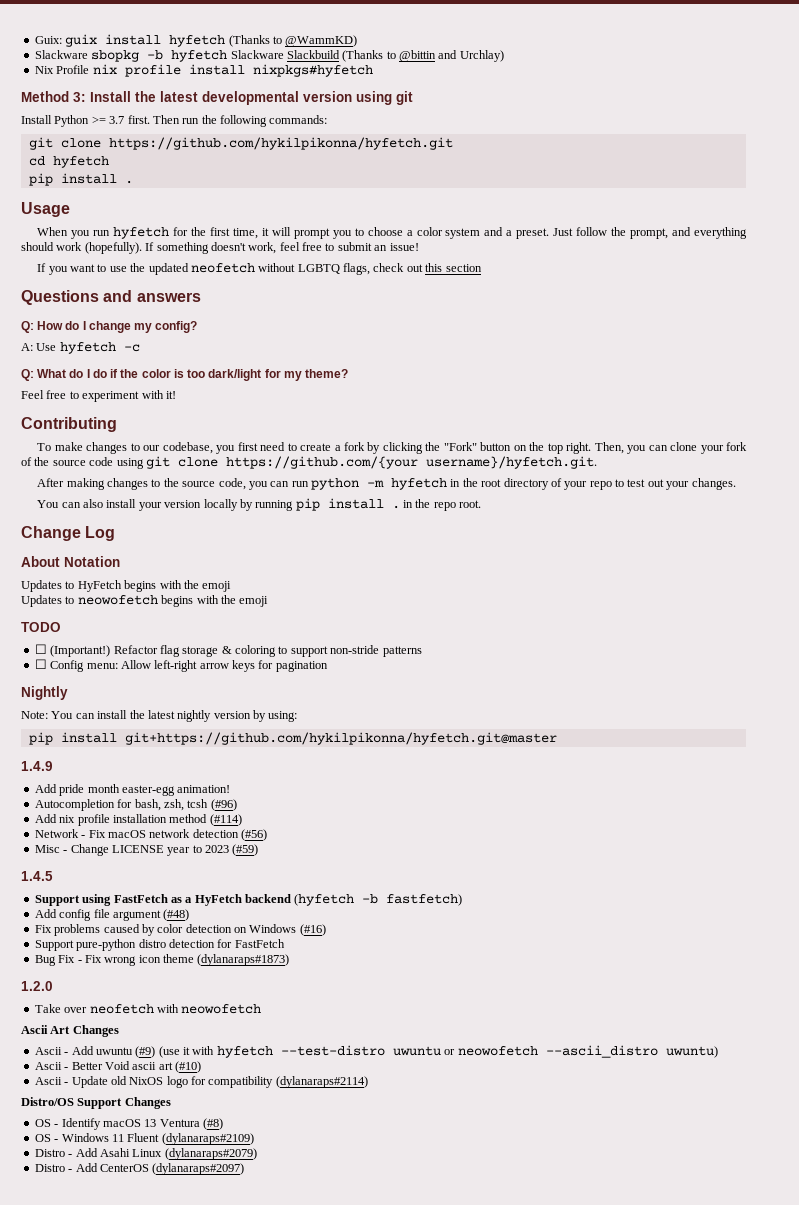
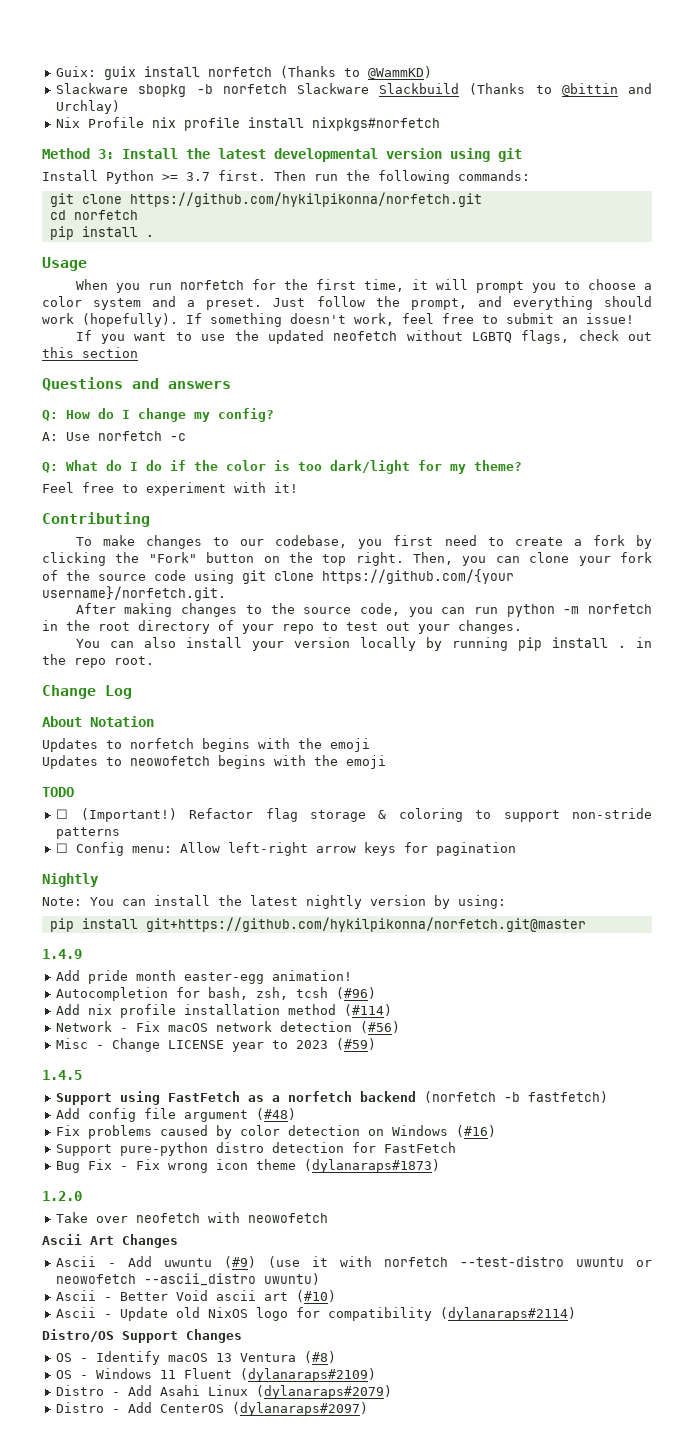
- Guix: guix install hyfetch (Thanks to @WammKD)
+ Guix: guix install norfetch (Thanks to @WammKD)
- Slackware sbopkg -b hyfetch Slackware Slackbuild (Thanks to @bittin and Urchlay)
+ Slackware sbopkg -b norfetch Slackware Slackbuild (Thanks to @bittin and Urchlay)
- Nix Profile nix profile install nixpkgs#hyfetch
+ Nix Profile nix profile install nixpkgs#norfetch
- git clone https://github.com/hykilpikonna/hyfetch.git
+ git clone https://github.com/hykilpikonna/norfetch.git
- cd hyfetch
+ cd norfetch
- When you run hyfetch for the first time, it will prompt you to choose a color system and a preset.
+ When you run norfetch for the first time, it will prompt you to choose a color system and a preset.
- A: Use hyfetch -c
+ A: Use norfetch -c
- Then, you can clone your fork of the source code using git clone https://github.com/{your username}/hyfetch.git.
+ Then, you can clone your fork of the source code using git clone https://github.com/{your username}/norfetch.git.
- After making changes to the source code, you can run python -m hyfetch in the root directory of your repo to test out your changes.
+ After making changes to the source code, you can run python -m norfetch in the root directory of your repo to test out your changes.
- Updates to HyFetch begins with the emoji
+ Updates to norfetch begins with the emoji
- pip install git+https://github.com/hykilpikonna/hyfetch.git@master
+ pip install git+https://github.com/hykilpikonna/norfetch.git@master
- Support using FastFetch as a HyFetch backend (hyfetch -b fastfetch)
+ Support using FastFetch as a norfetch backend (norfetch -b fastfetch)
- Ascii - Add uwuntu (#9) (use it with hyfetch --test-distro uwuntu or neowofetch --ascii_distro uwuntu)
+ Ascii - Add uwuntu (#9) (use it with norfetch --test-distro uwuntu or neowofetch --ascii_distro uwuntu)

